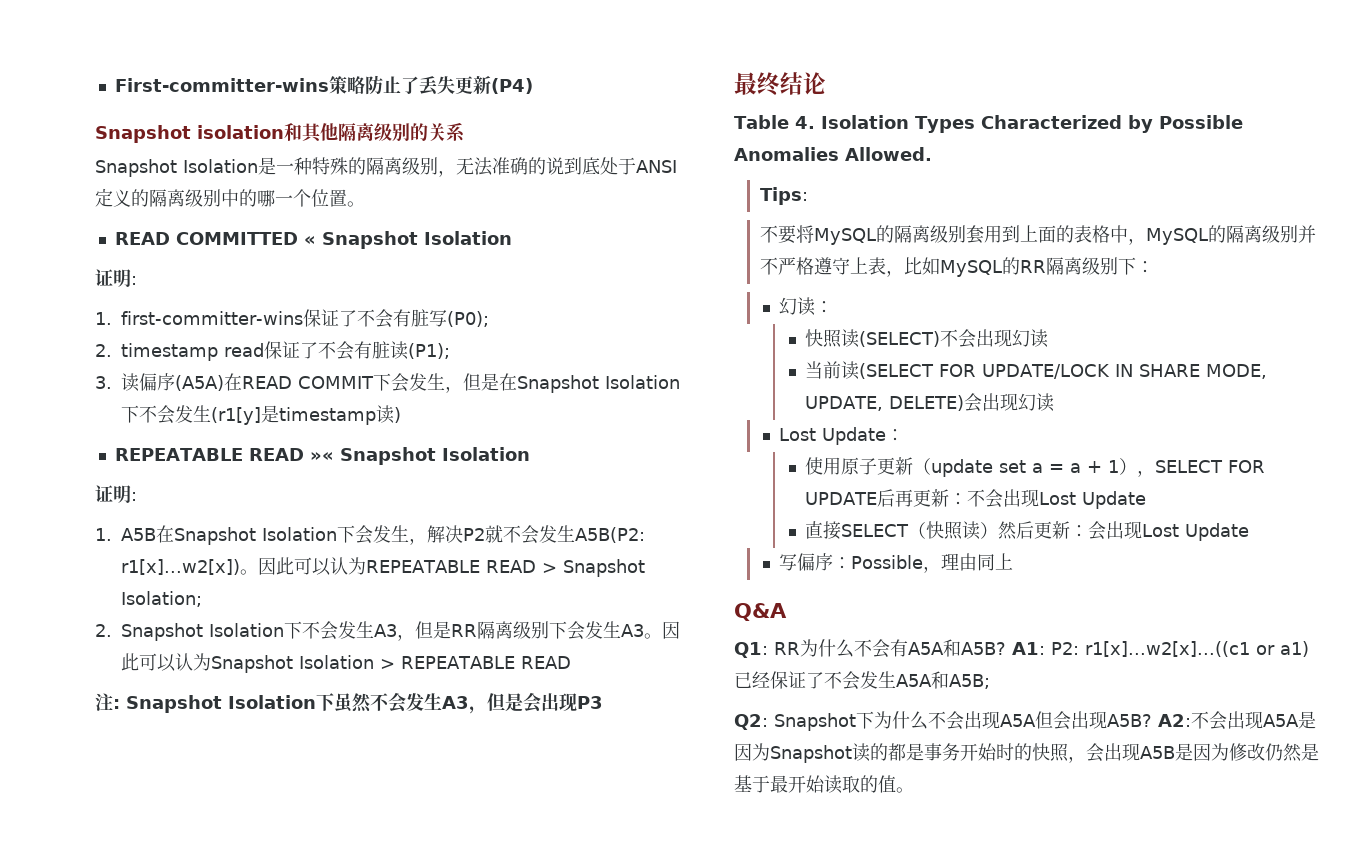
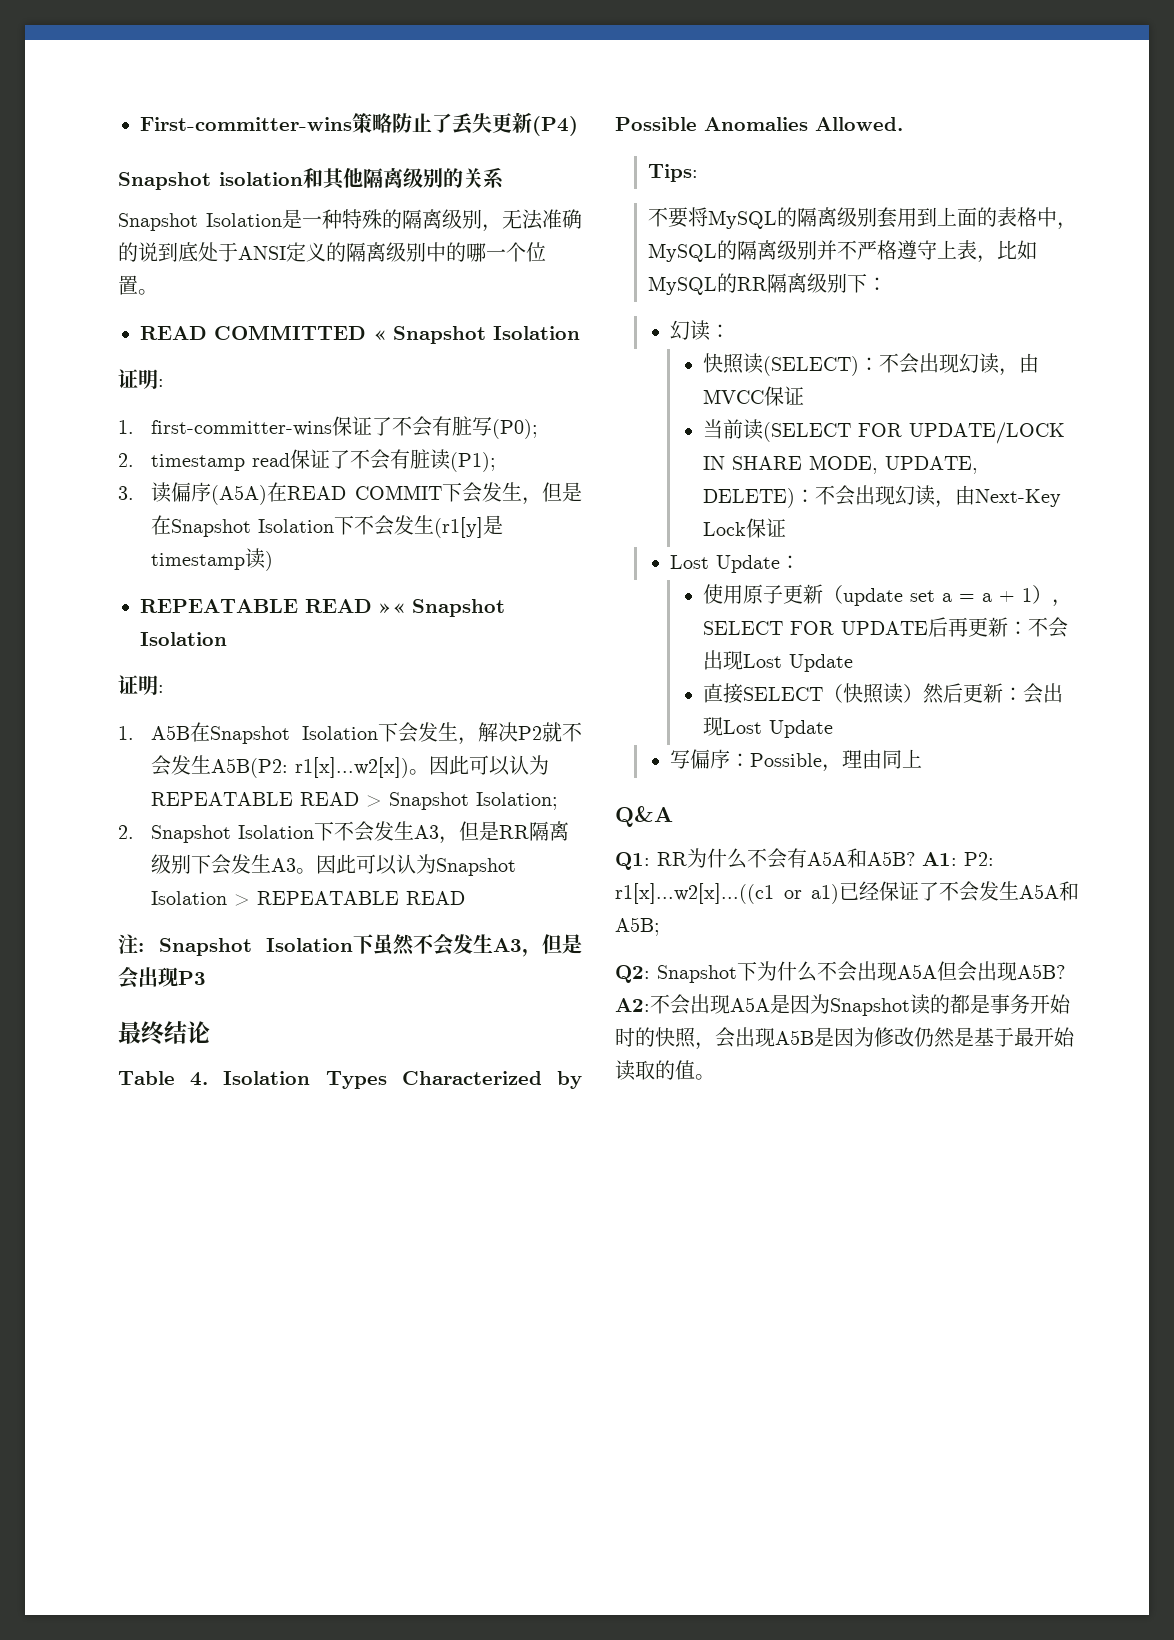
- 快照读(SELECT)不会出现幻读
+ 快照读(SELECT)：不会出现幻读，由MVCC保证
- 当前读(SELECT FOR UPDATE/LOCK IN SHARE MODE, UPDATE, DELETE)会出现幻读
+ 当前读(SELECT FOR UPDATE/LOCK IN SHARE MODE, UPDATE, DELETE)：不会出现幻读，由Next-Key Lock保证

